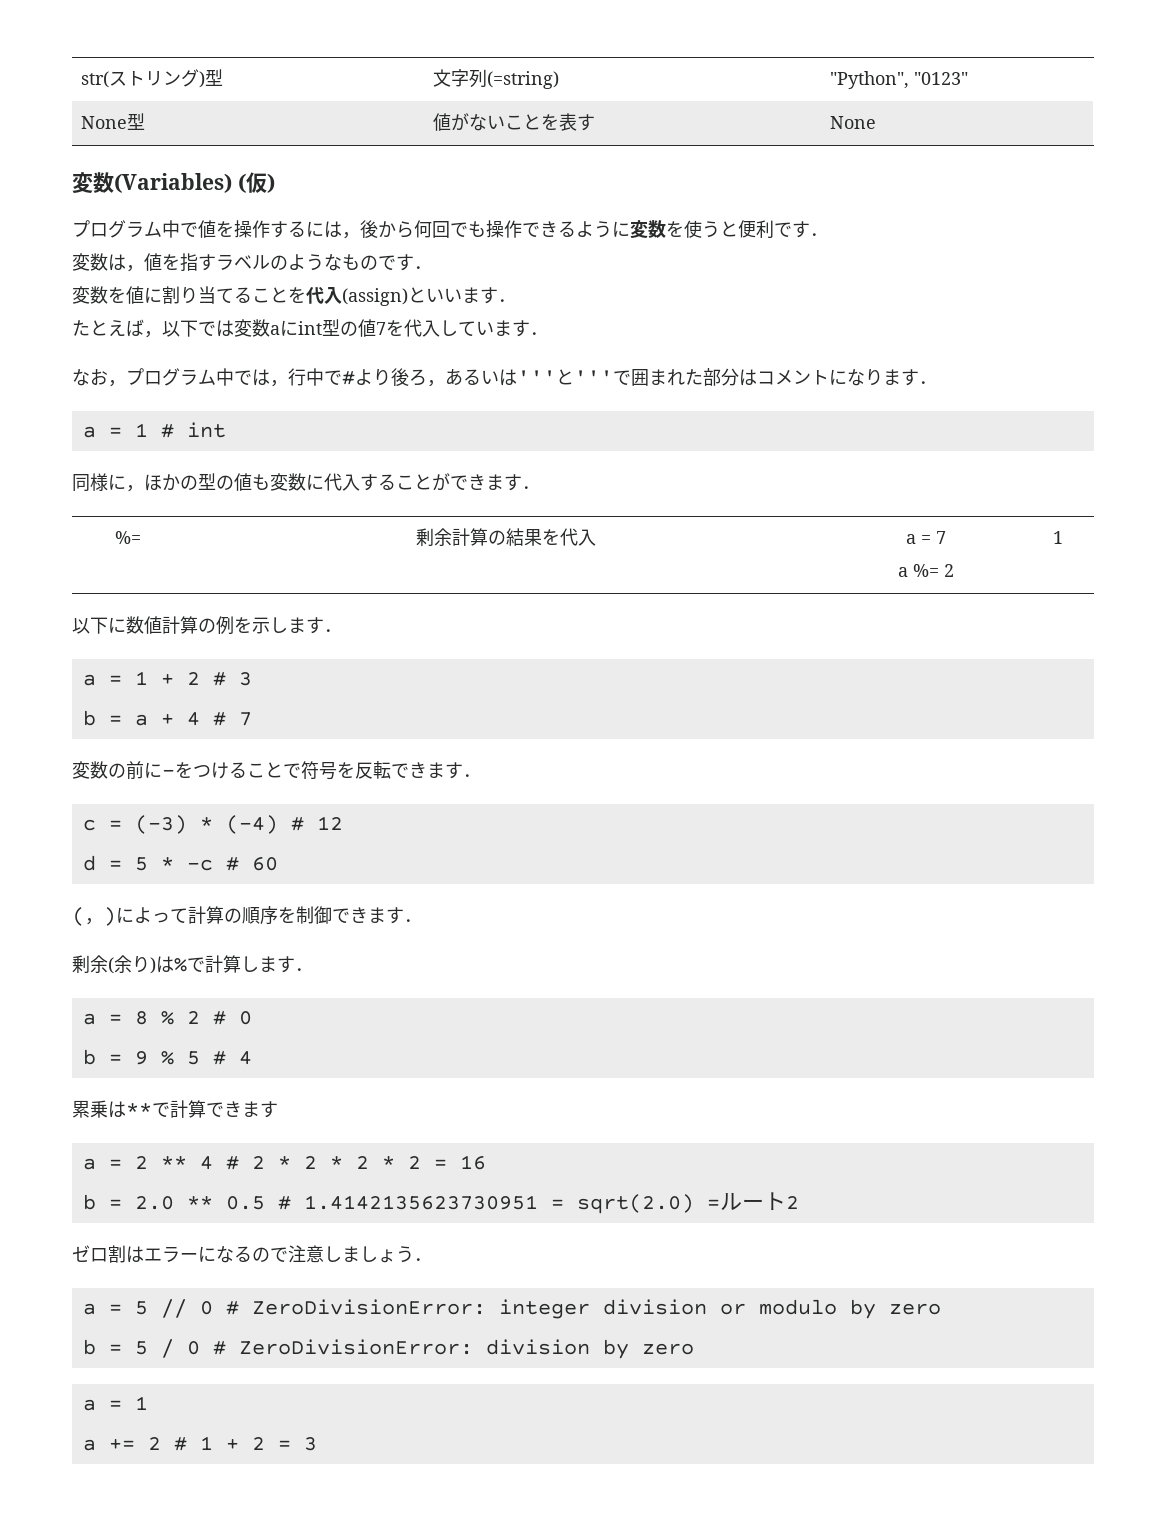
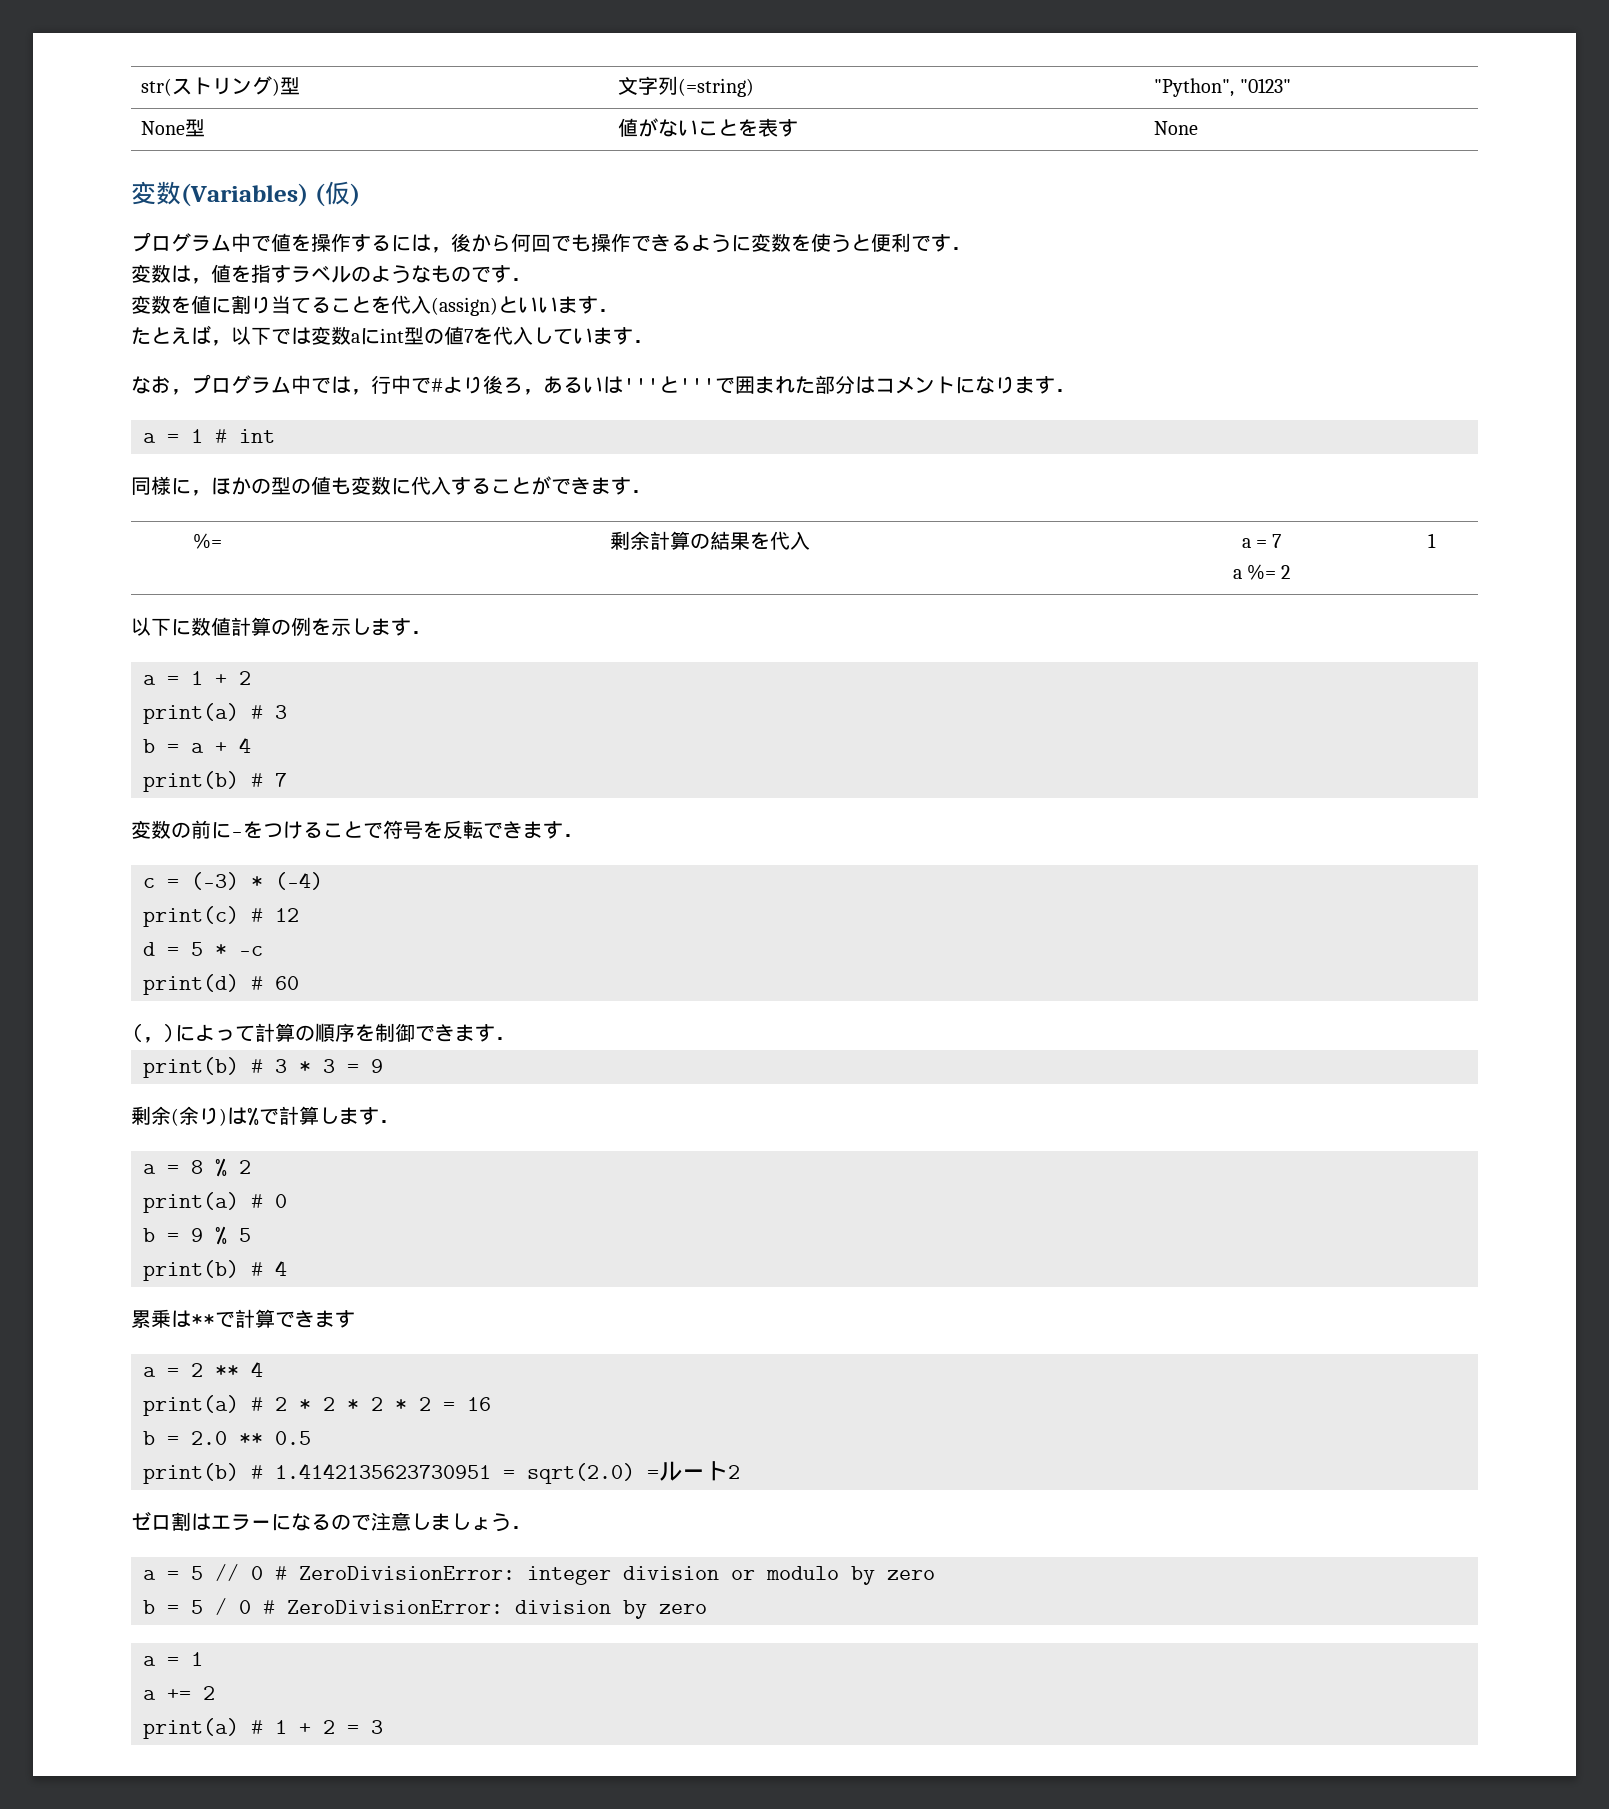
- a = 1 + 2 # 3
+ a = 1 + 2
+ print(a) # 3
- b = a + 4 # 7
+ b = a + 4
+ print(b) # 7
- c = (-3) * (-4) # 12
+ c = (-3) * (-4)
+ print(c) # 12
- d = 5 * -c # 60
+ d = 5 * -c
+ print(d) # 60
+ print(b) # 3 * 3 = 9
- a = 8 % 2 # 0
+ a = 8 % 2
+ print(a) # 0
- b = 9 % 5 # 4
+ b = 9 % 5
+ print(b) # 4
- a = 2 ** 4 # 2 * 2 * 2 * 2 = 16
+ a = 2 ** 4
+ print(a) # 2 * 2 * 2 * 2 = 16
- b = 2.0 ** 0.5 # 1.4142135623730951 = sqrt(2.0) =ルート2
+ b = 2.0 ** 0.5
+ print(b) # 1.4142135623730951 = sqrt(2.0) =ルート2
- a += 2 # 1 + 2 = 3
+ a += 2
+ print(a) # 1 + 2 = 3

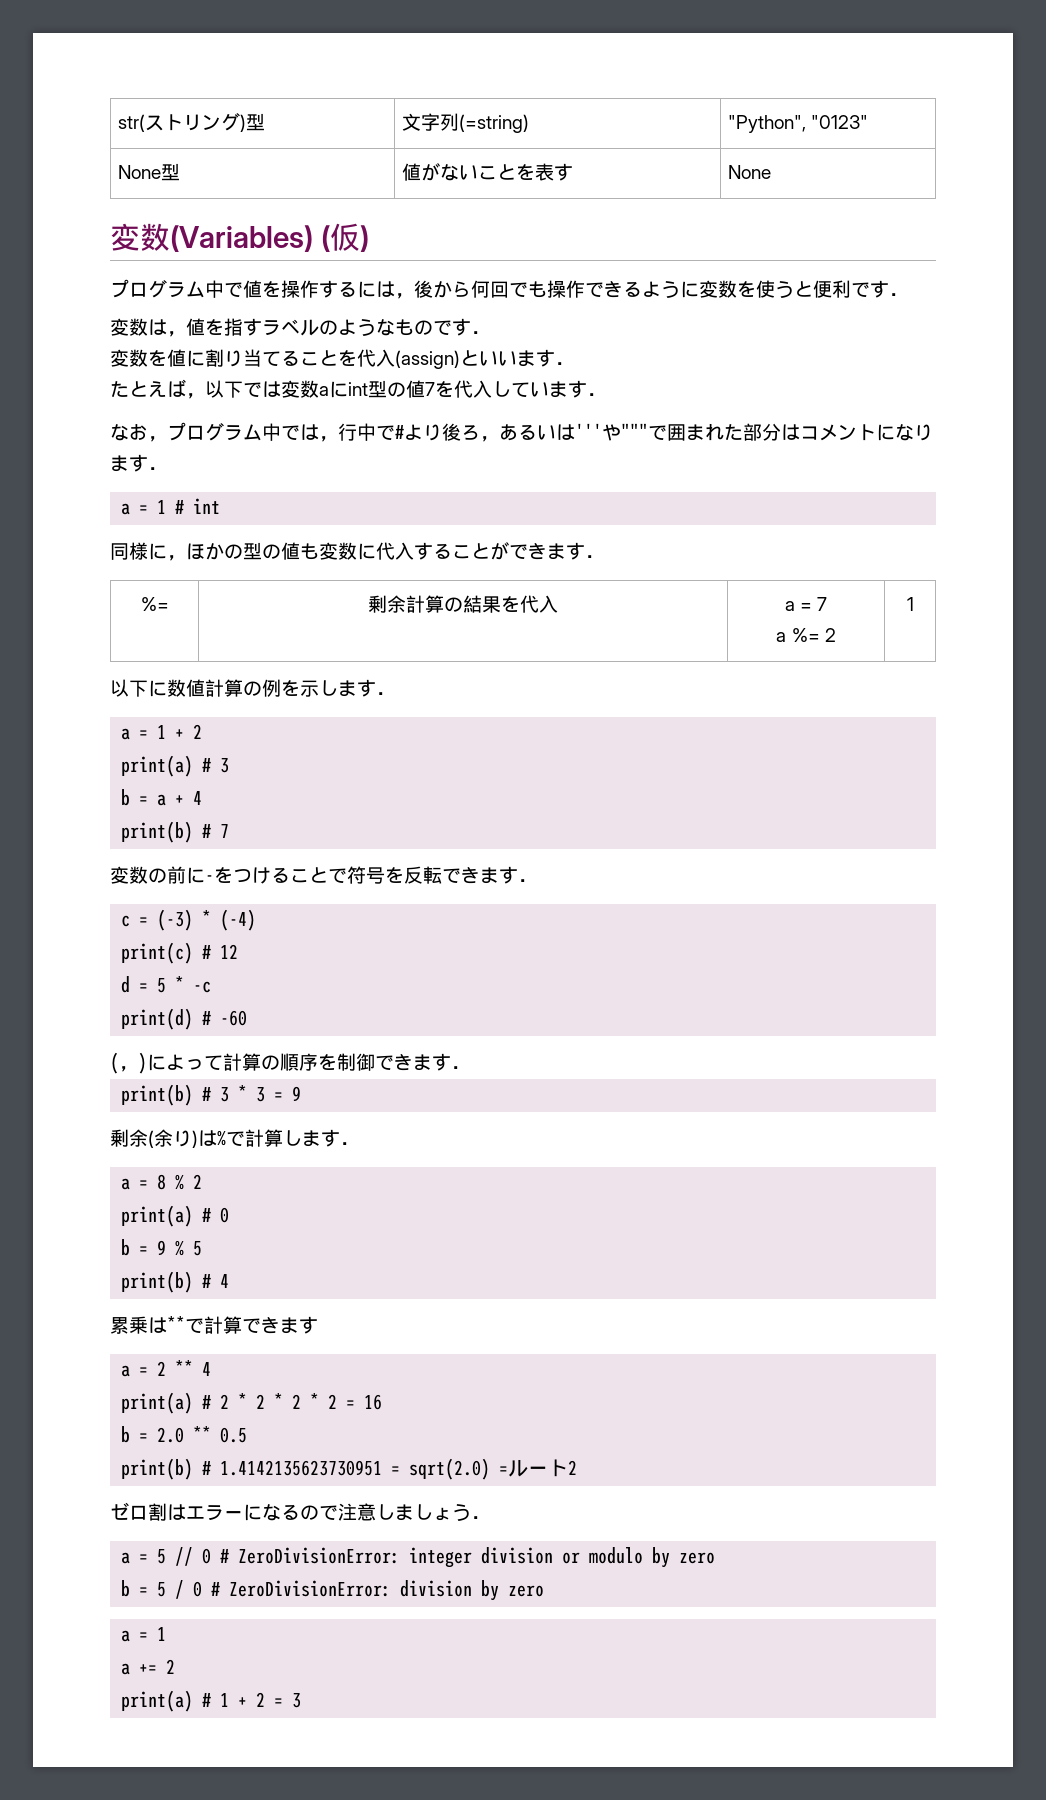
- なお，プログラム中では，行中で#より後ろ，あるいは'''と'''で囲まれた部分はコメントになります．
+ なお，プログラム中では，行中で#より後ろ，あるいは'''や"""で囲まれた部分はコメントになります．
- print(d) # 60
+ print(d) # -60

